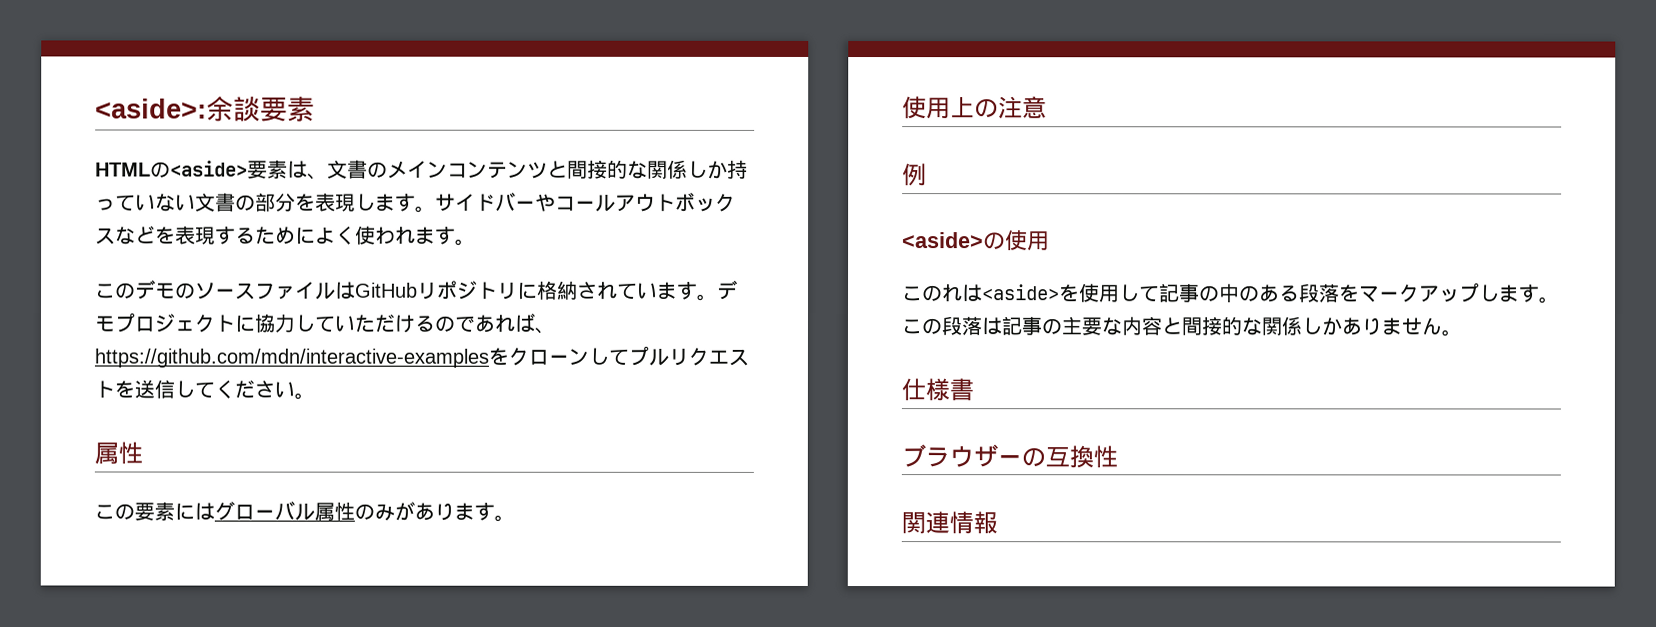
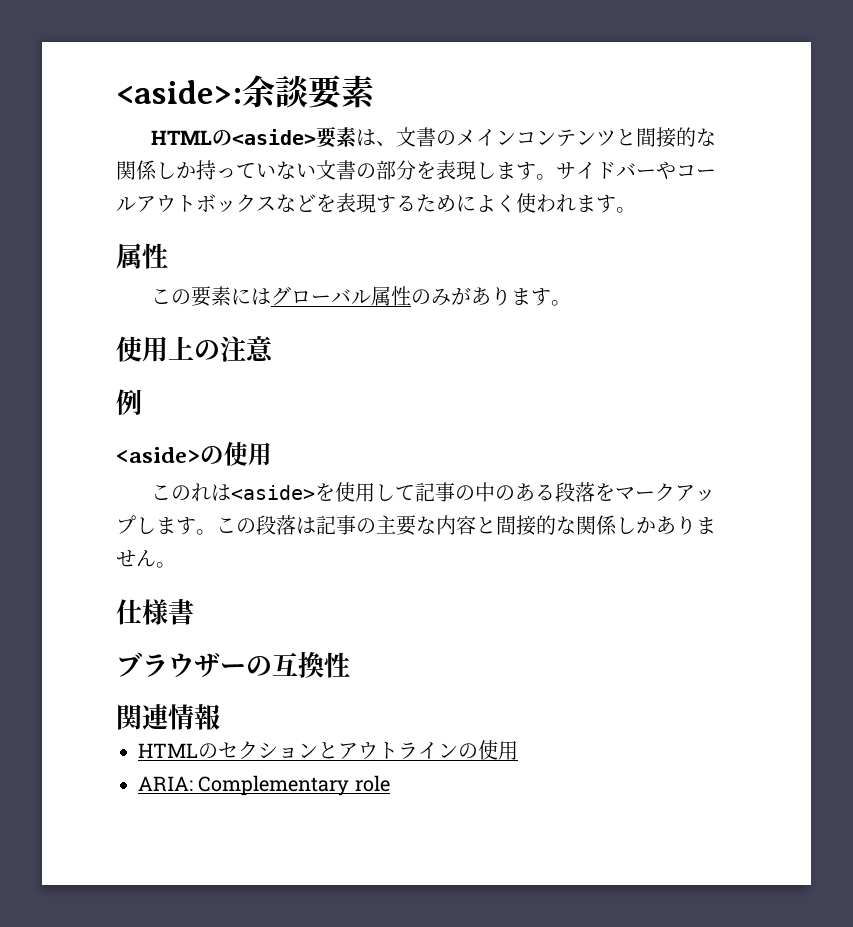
- このデモのソースファイルはGitHubリポジトリに格納されています。デモプロジェクトに協力していただけるのであれば、https://github.com/mdn/interactive-examplesをクローンしてプルリクエストを送信してください。
+ HTMLのセクションとアウトラインの使用
+ ARIA: Complementary role

